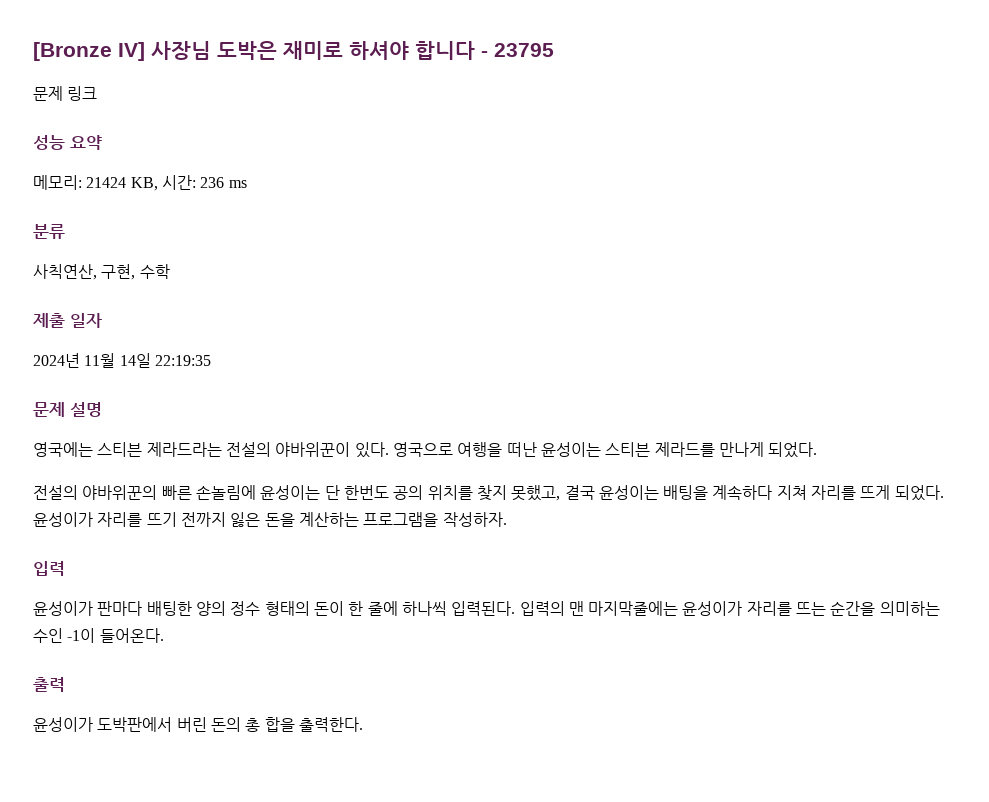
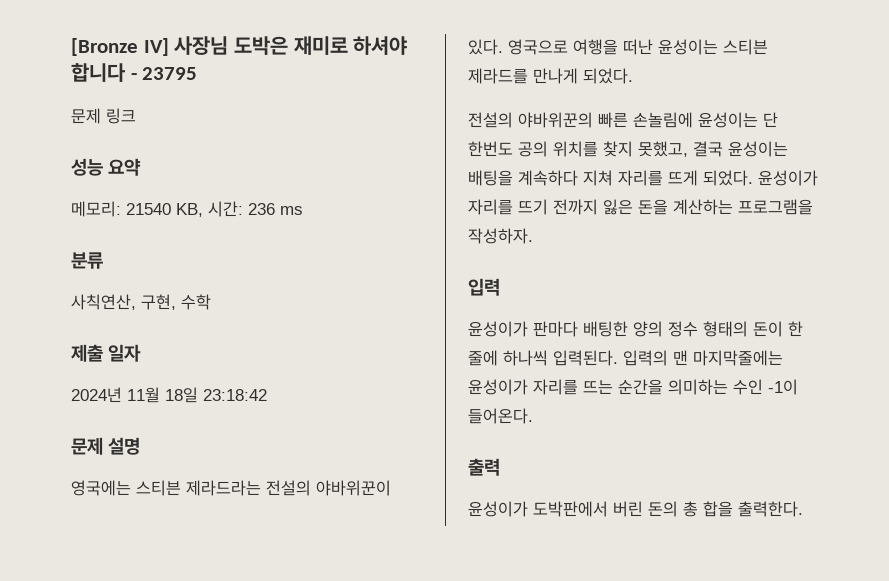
- 메모리: 21424 KB, 시간: 236 ms
+ 메모리: 21540 KB, 시간: 236 ms
- 2024년 11월 14일 22:19:35
+ 2024년 11월 18일 23:18:42

